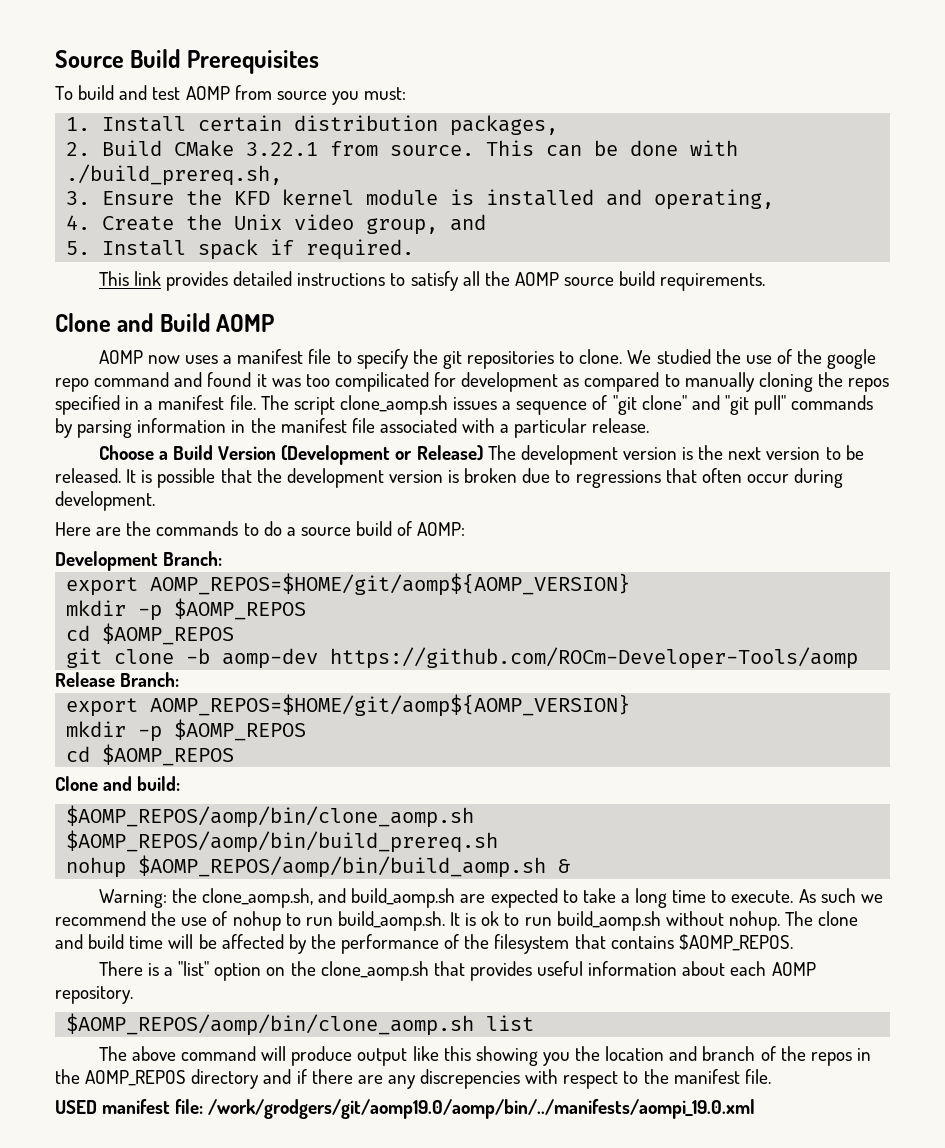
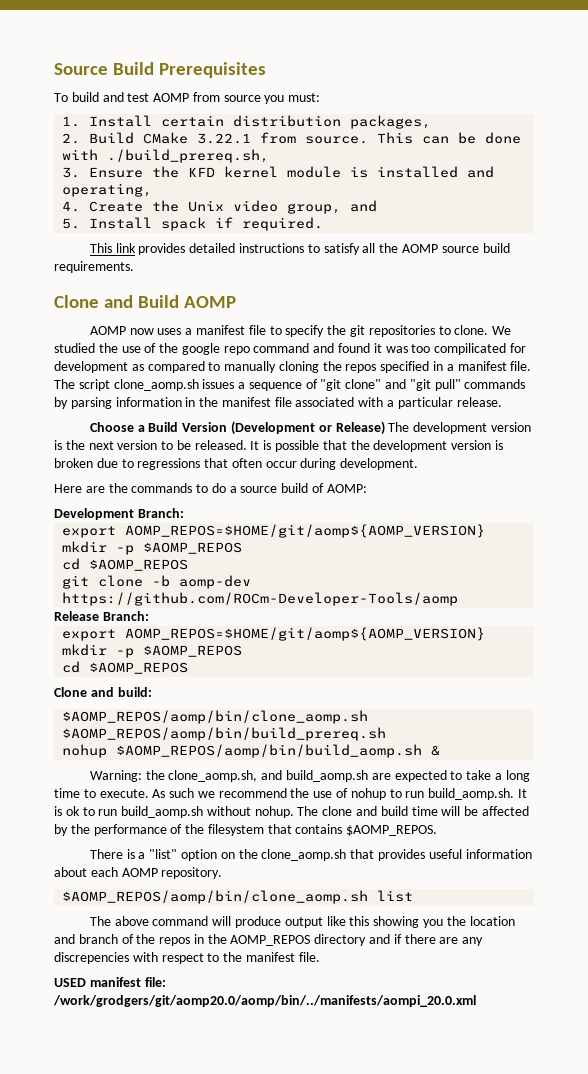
- USED manifest file: /work/grodgers/git/aomp19.0/aomp/bin/../manifests/aompi_19.0.xml
+ USED manifest file: /work/grodgers/git/aomp20.0/aomp/bin/../manifests/aompi_20.0.xml

